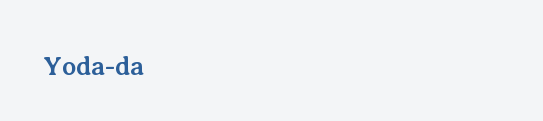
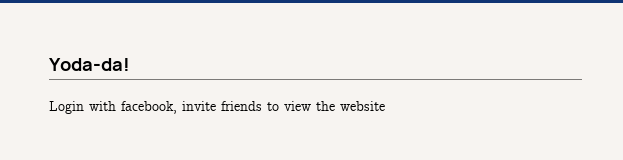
- Yoda-da
+ Yoda-da!
+ Login with facebook, invite friends to view the website

